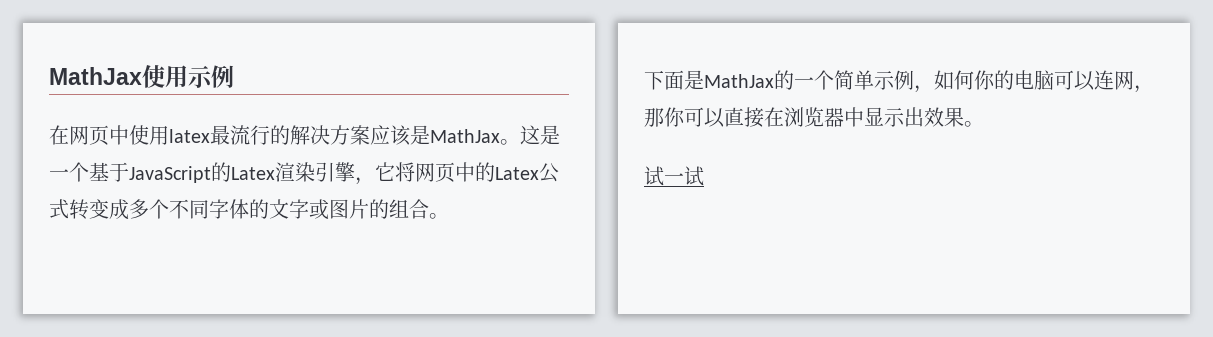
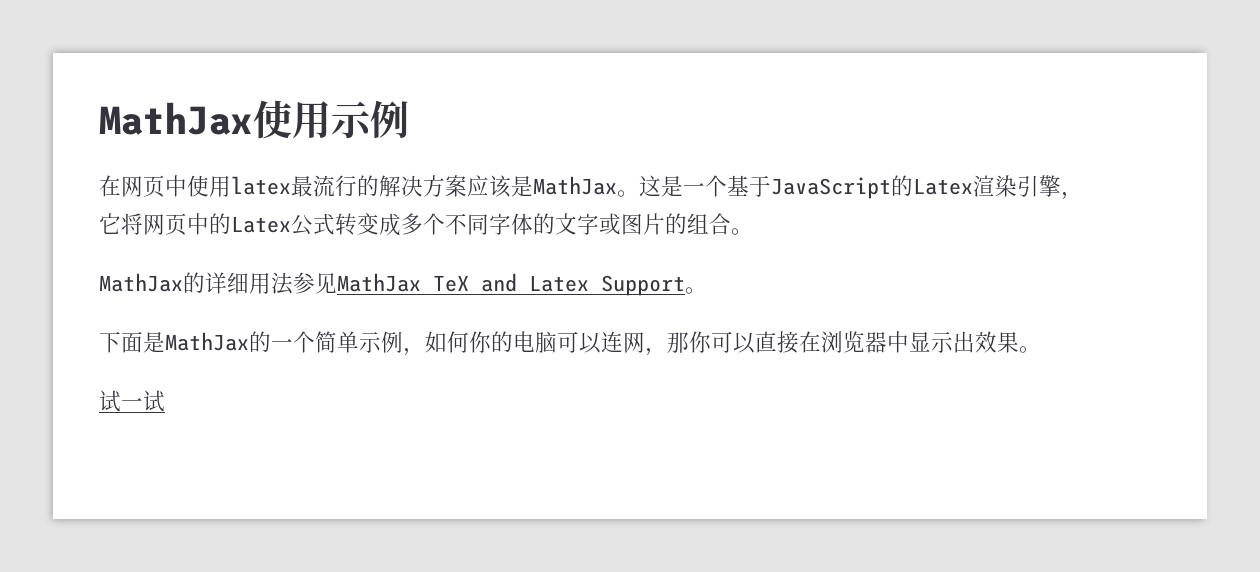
+ MathJax的详细用法参见MathJax TeX and Latex Support。

